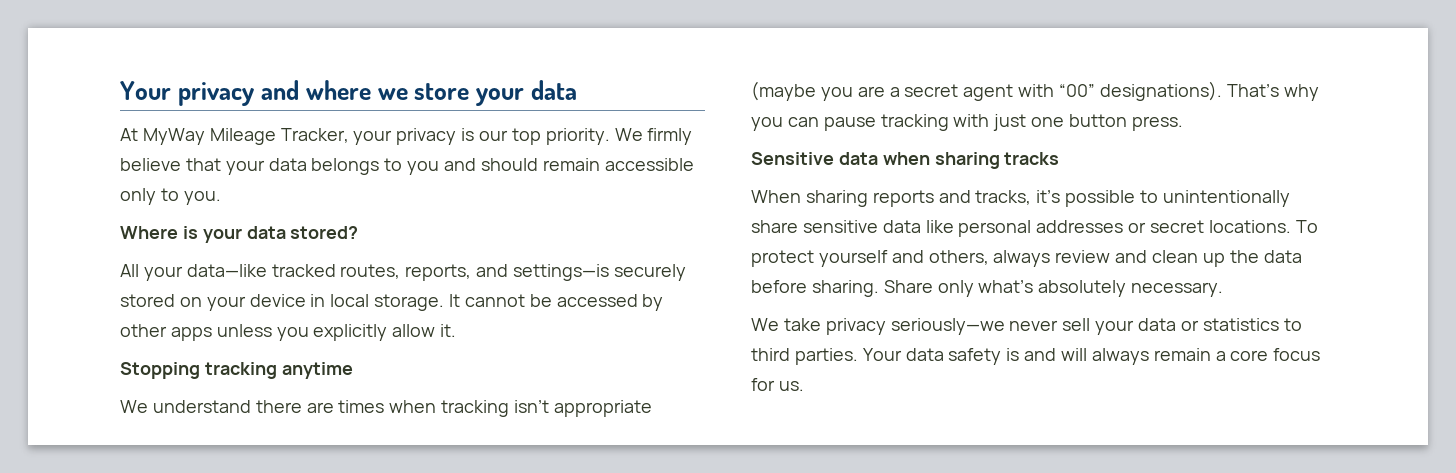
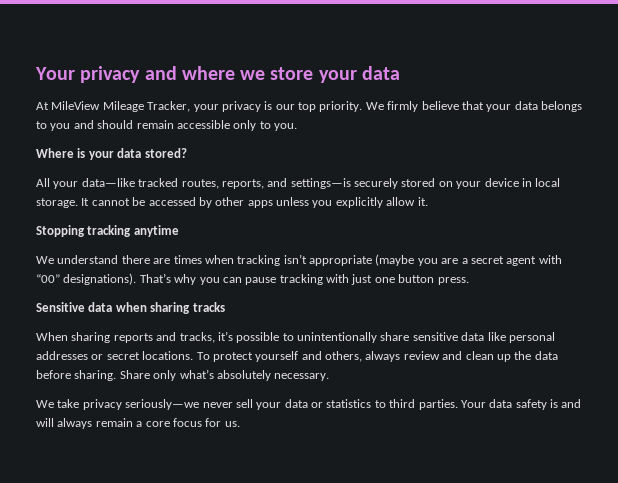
- At MyWay Mileage Tracker, your privacy is our top priority.
+ At MileView Mileage Tracker, your privacy is our top priority.

